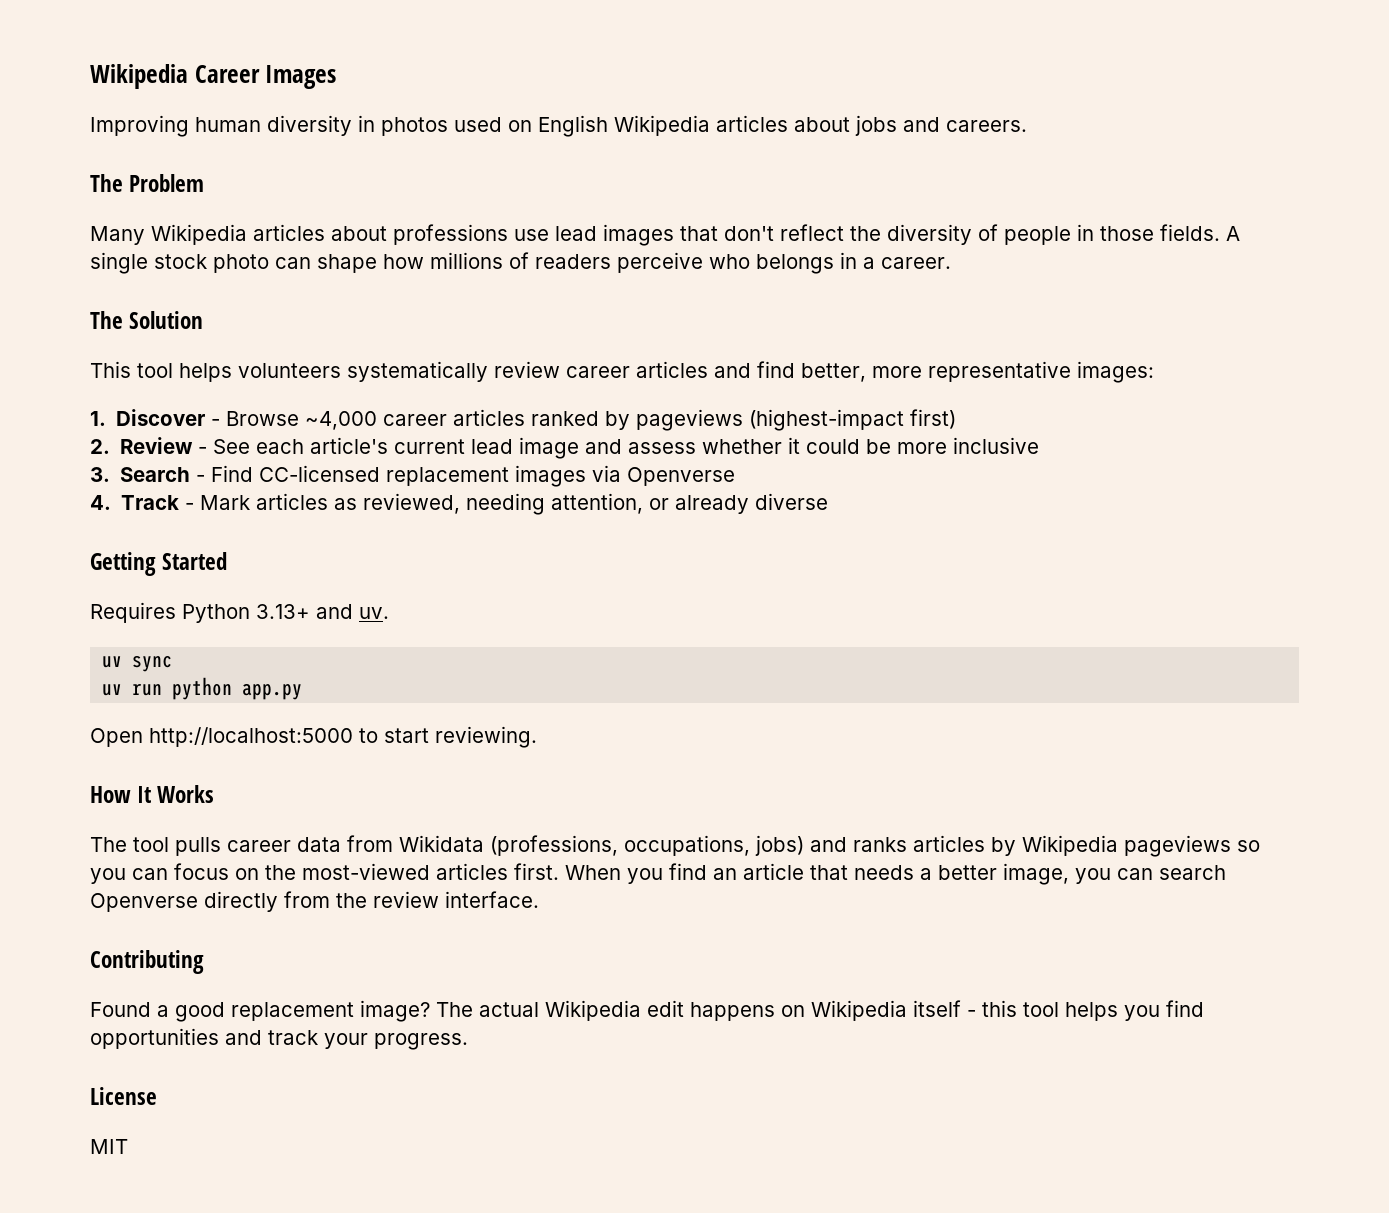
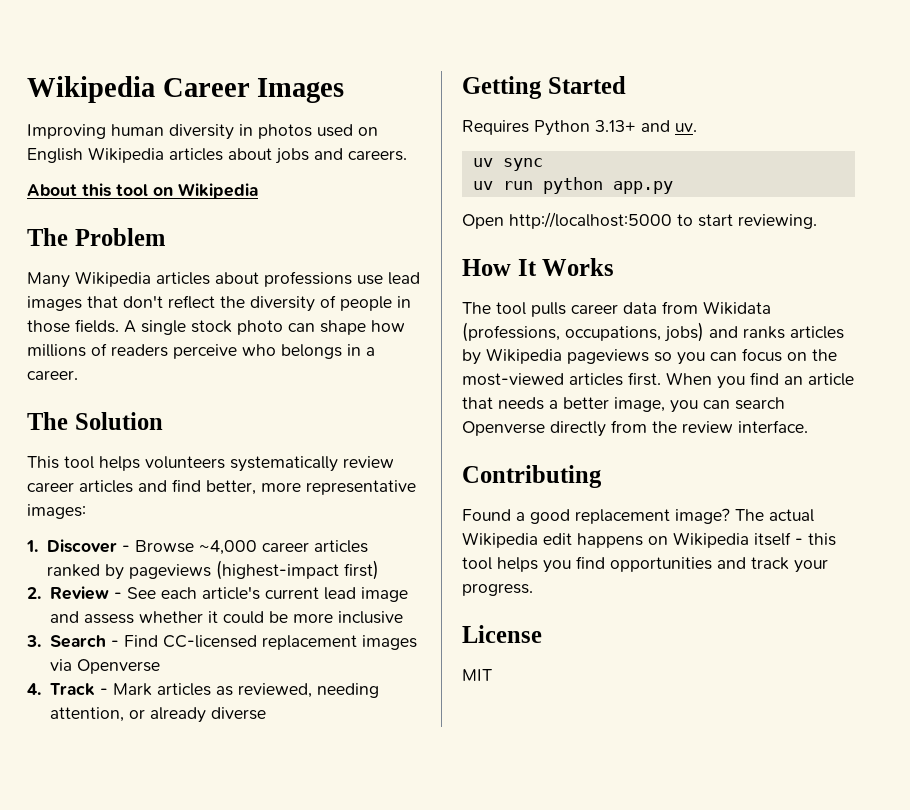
+ About this tool on Wikipedia

